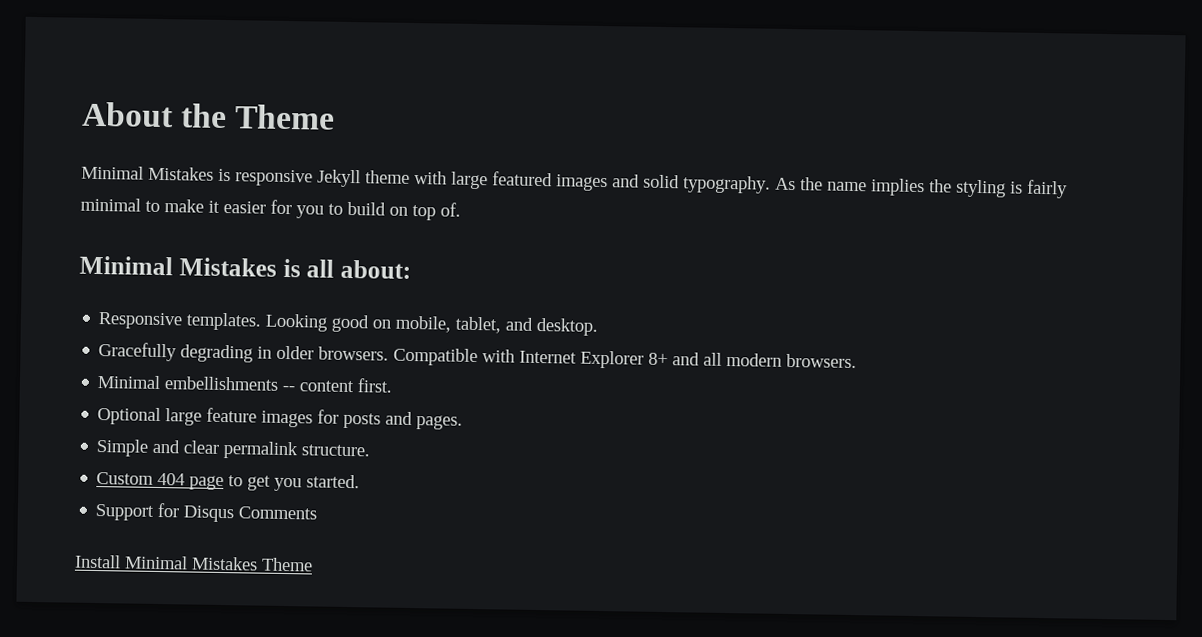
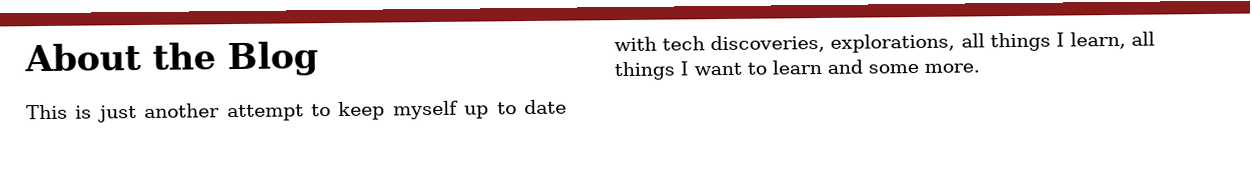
- About the Theme
- Minimal Mistakes is responsive Jekyll theme with large featured images and solid typography. As the name implies the styling is fairly minimal to make it easier for you to build on top of.
- Minimal Mistakes is all about:
- Responsive templates. Looking good on mobile, tablet, and desktop.
- Gracefully degrading in older browsers. Compatible with Internet Explorer 8+ and all modern browsers.
- Minimal embellishments -- content first.
- Optional large feature images for posts and pages.
- Simple and clear permalink structure.
- Custom 404 page to get you started.
- Support for Disqus Comments
- Install Minimal Mistakes Theme
+ About the Blog
+ This is just another attempt to keep myself up to date with tech discoveries, explorations, all things I learn, all things I want to learn and some more.

